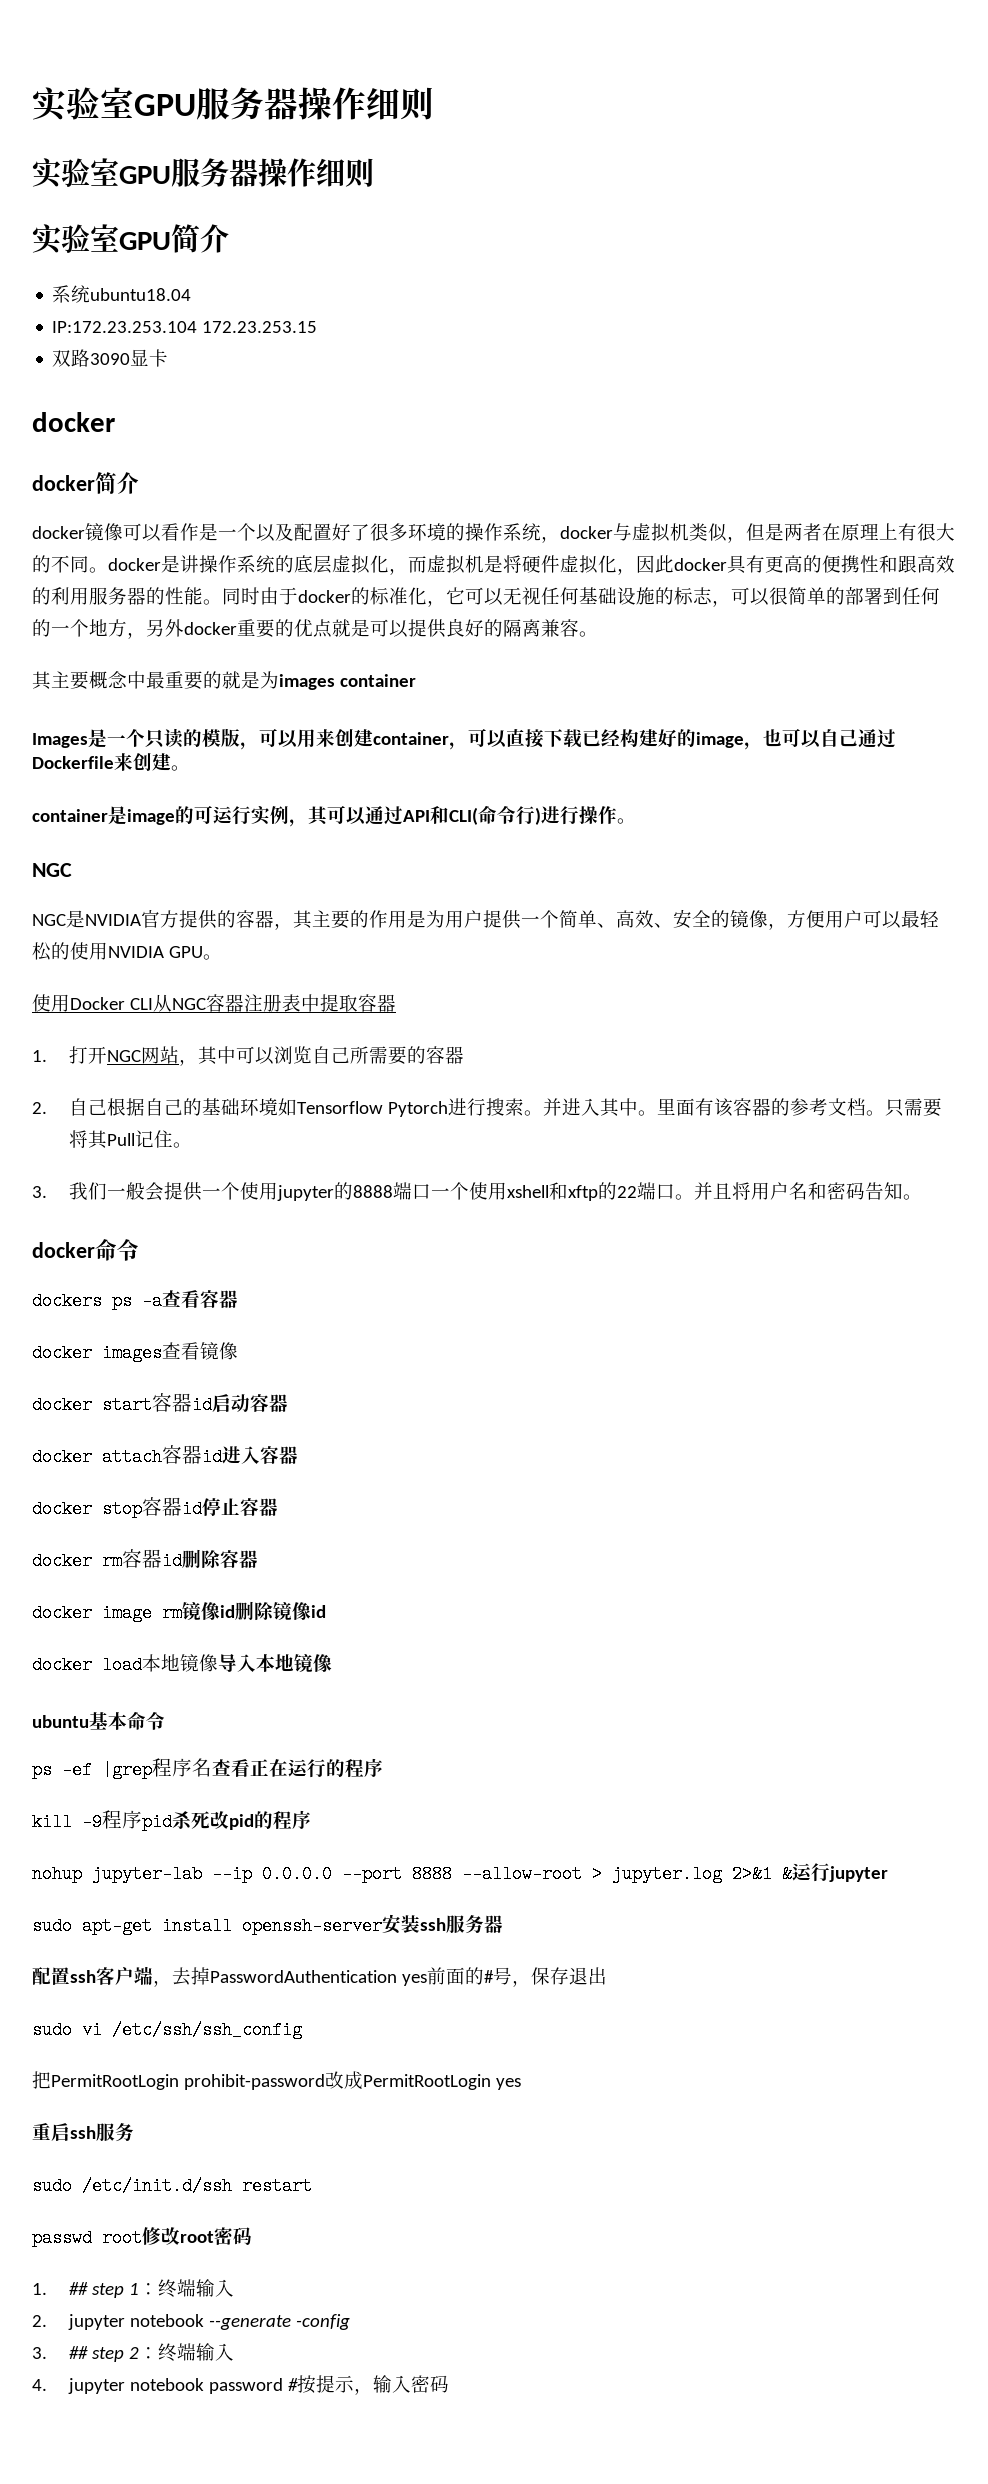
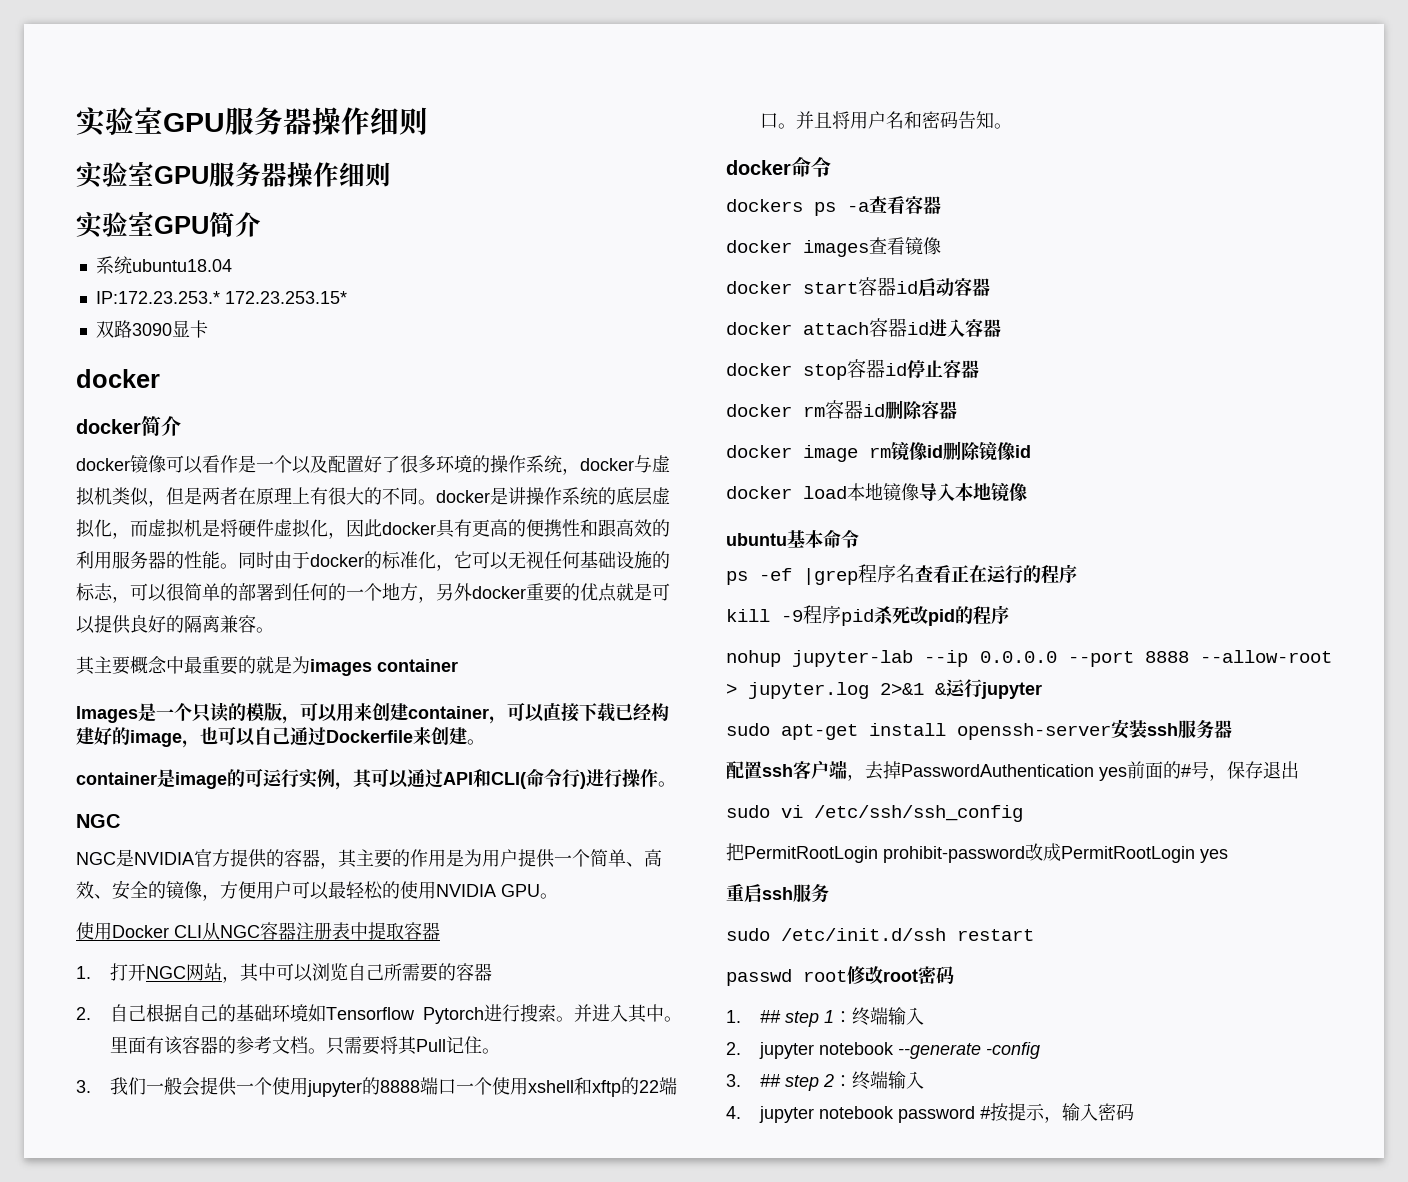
- IP:172.23.253.104 172.23.253.15
+ IP:172.23.253.* 172.23.253.15*

